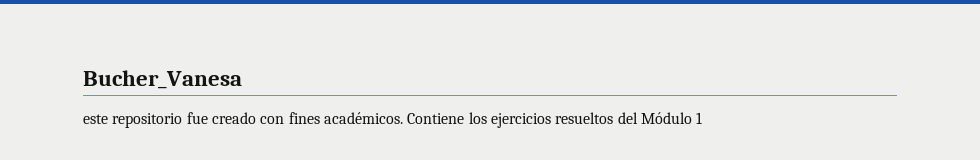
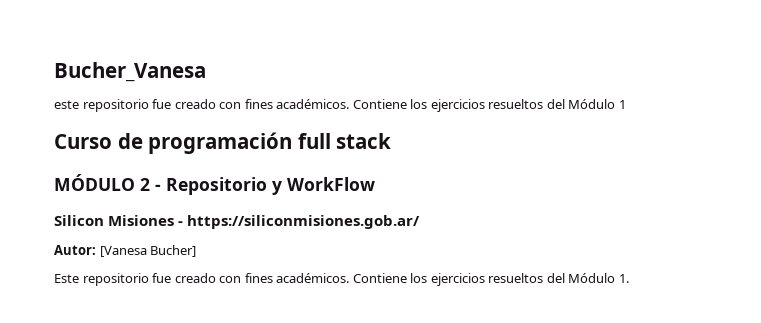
+ Curso de programación full stack
+ MÓDULO 2 - Repositorio y WorkFlow
+ Silicon Misiones - https://siliconmisiones.gob.ar/
+ Autor: [Vanesa Bucher]
+ Este repositorio fue creado con fines académicos. Contiene los ejercicios resueltos del Módulo 1.

